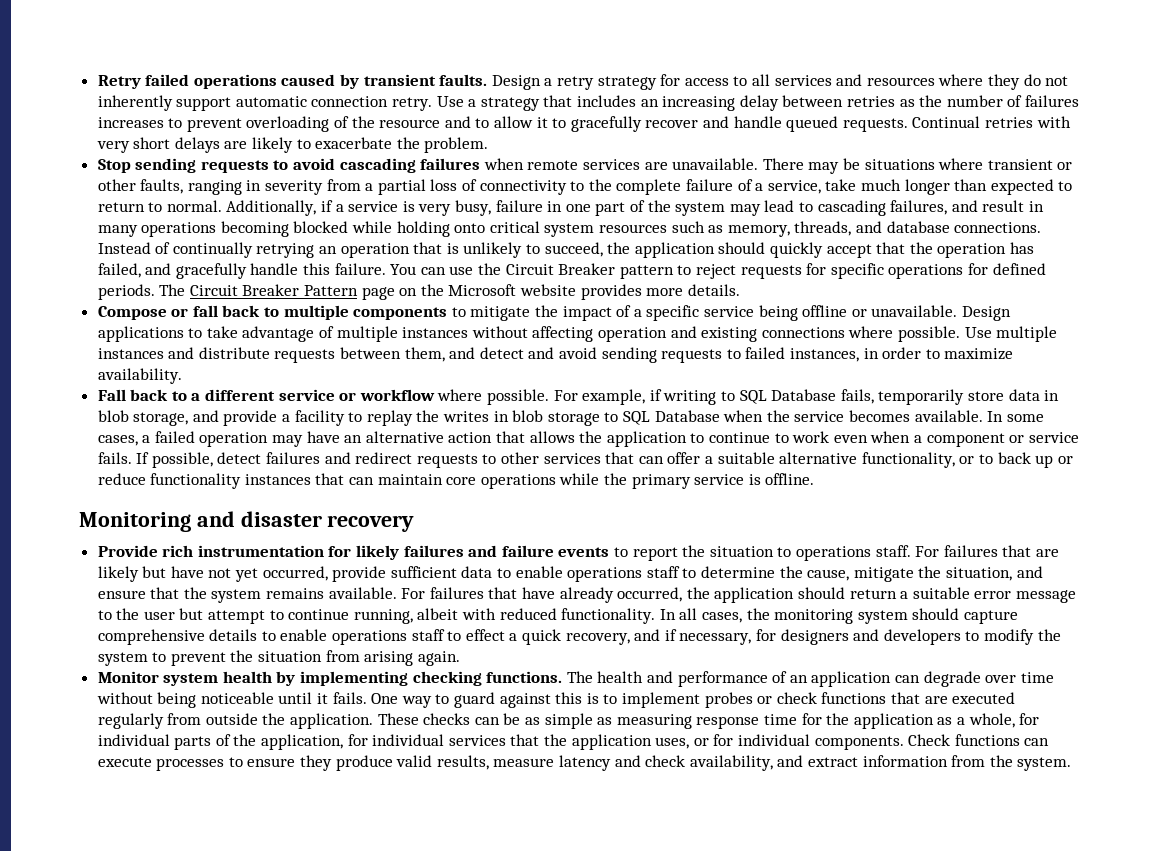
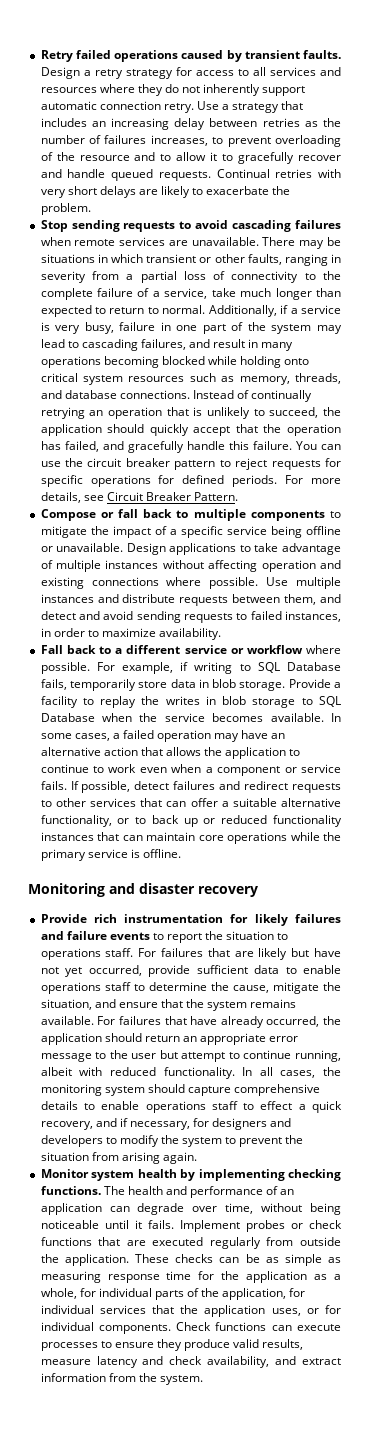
- Use a strategy that includes an increasing delay between retries as the number of failures increases to prevent overloading of the resource and to allow it to gracefully recover and handle queued requests.
+ Use a strategy that includes an increasing delay between retries as the number of failures increases, to prevent overloading of the resource and to allow it to gracefully recover and handle queued requests.
- There may be situations where transient or other faults, ranging in severity from a partial loss of connectivity to the complete failure of a service, take much longer than expected to return to normal.
+ There may be situations in which transient or other faults, ranging in severity from a partial loss of connectivity to the complete failure of a service, take much longer than expected to return to normal.
- You can use the Circuit Breaker pattern to reject requests for specific operations for defined periods.
+ You can use the circuit breaker pattern to reject requests for specific operations for defined periods.
- The Circuit Breaker Pattern page on the Microsoft website provides more details.
+ For more details, see Circuit Breaker Pattern.
- For example, if writing to SQL Database fails, temporarily store data in blob storage, and provide a facility to replay the writes in blob storage to SQL Database when the service becomes available.
+ For example, if writing to SQL Database fails, temporarily store data in blob storage. Provide a facility to replay the writes in blob storage to SQL Database when the service becomes available.
- If possible, detect failures and redirect requests to other services that can offer a suitable alternative functionality, or to back up or reduce functionality instances that can maintain core operations while the primary service is offline.
+ If possible, detect failures and redirect requests to other services that can offer a suitable alternative functionality, or to back up or reduced functionality instances that can maintain core operations while the primary service is offline.
- For failures that have already occurred, the application should return a suitable error message to the user but attempt to continue running, albeit with reduced functionality.
+ For failures that have already occurred, the application should return an appropriate error message to the user but attempt to continue running, albeit with reduced functionality.
- The health and performance of an application can degrade over time without being noticeable until it fails.
+ The health and performance of an application can degrade over time, without being noticeable until it fails.
- One way to guard against this is to implement probes or check functions that are executed regularly from outside the application.
+ Implement probes or check functions that are executed regularly from outside the application.

